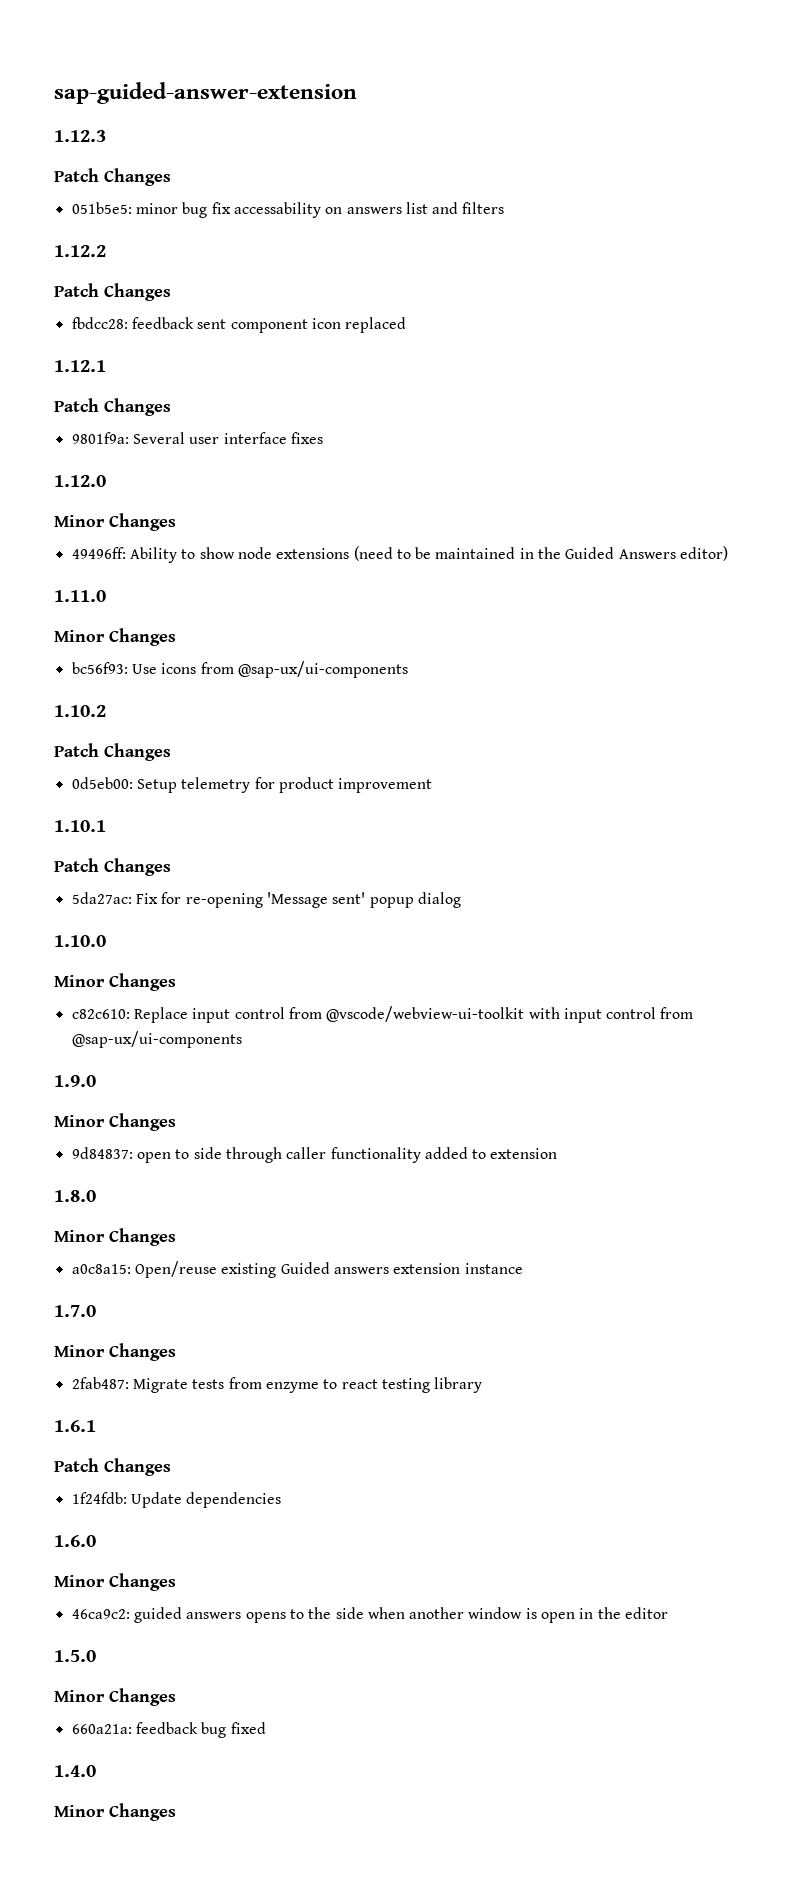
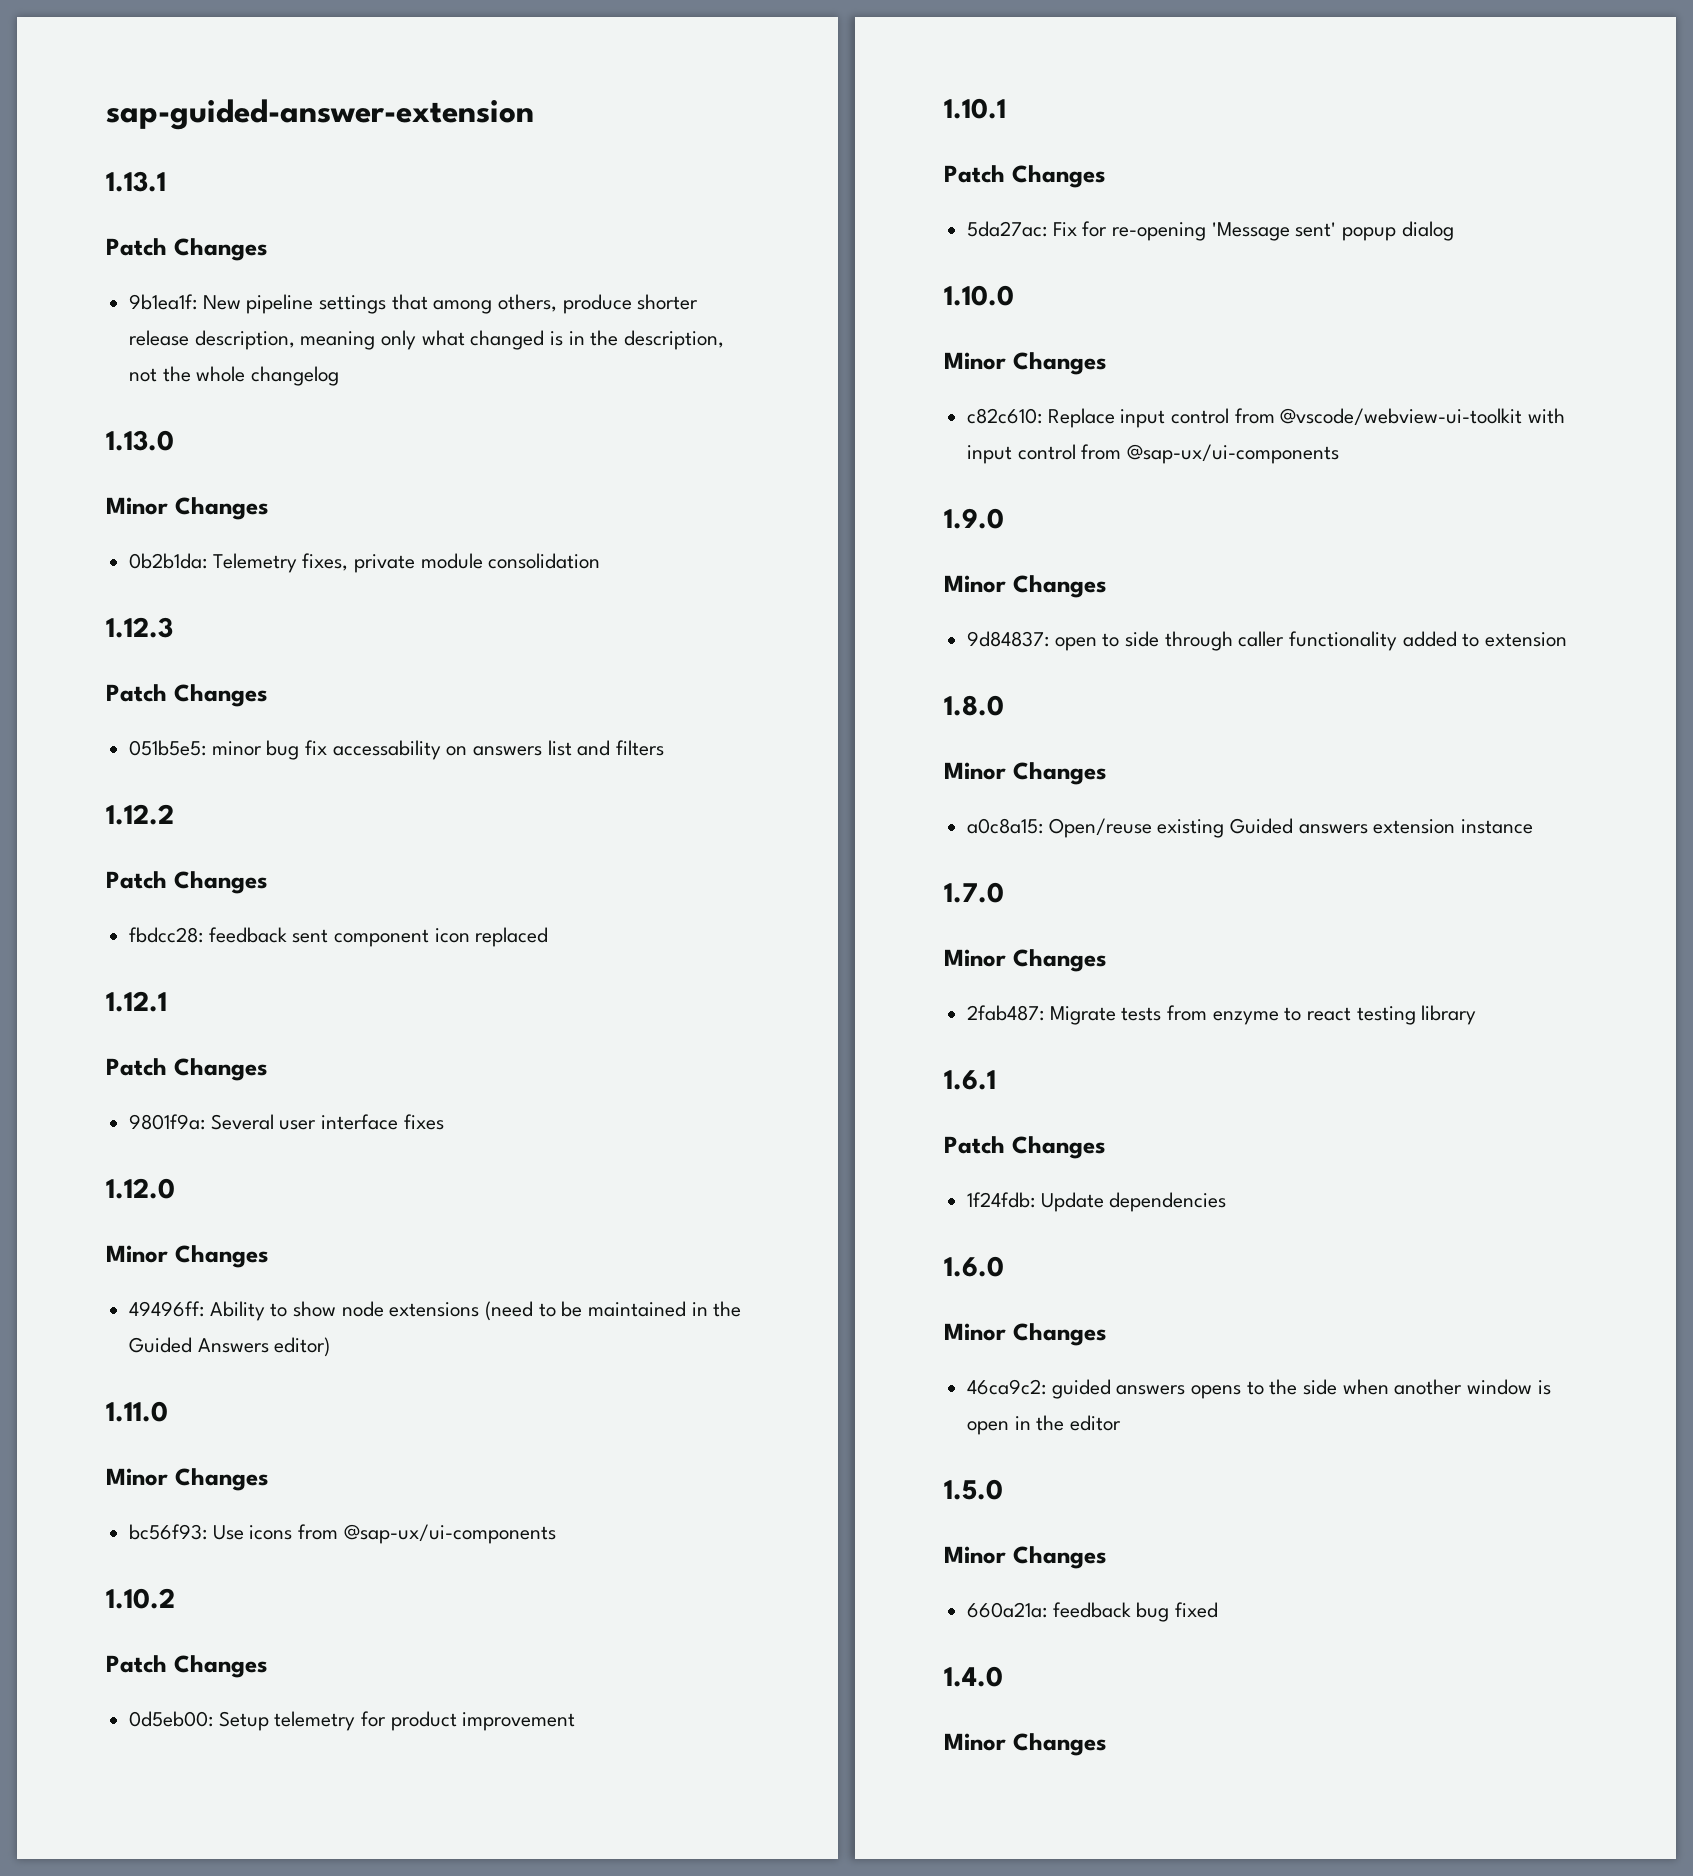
+ 1.13.1
+ Patch Changes
+ 9b1ea1f: New pipeline settings that among others, produce shorter release description, meaning only what changed is in the description, not the whole changelog
+ 1.13.0
+ Minor Changes
+ 0b2b1da: Telemetry fixes, private module consolidation

